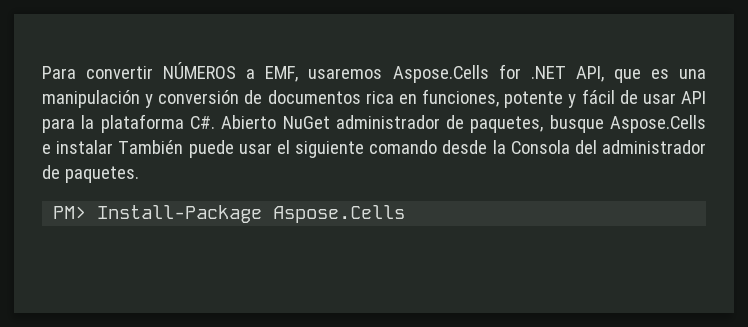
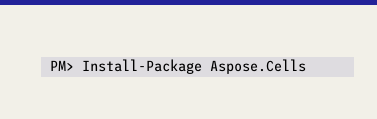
- Para convertir NÚMEROS a EMF, usaremos Aspose.Cells for .NET API, que es una manipulación y conversión de documentos rica en funciones, potente y fácil de usar API para la plataforma C#. Abierto NuGet administrador de paquetes, busque Aspose.Cells e instalar También puede usar el siguiente comando desde la Consola del administrador de paquetes.

